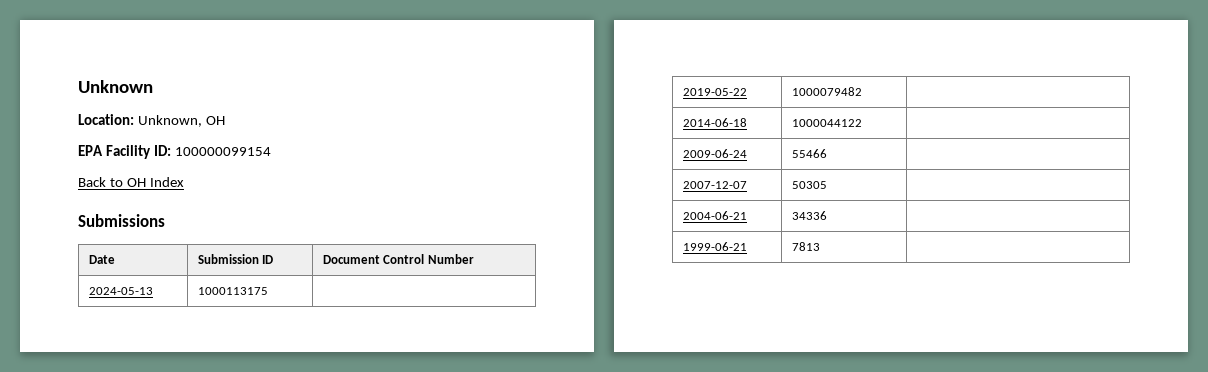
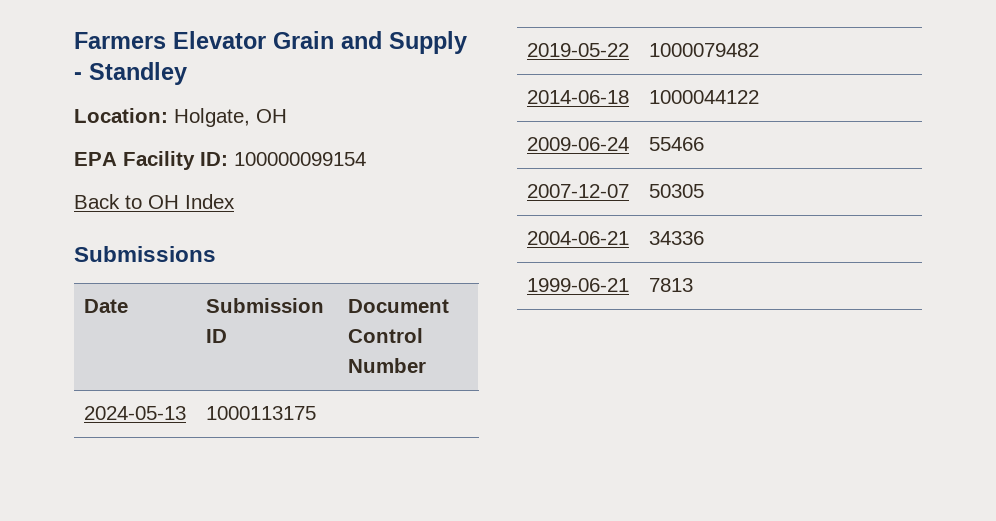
- Unknown
+ Farmers Elevator Grain and Supply - Standley
- Location: Unknown, OH
+ Location: Holgate, OH

